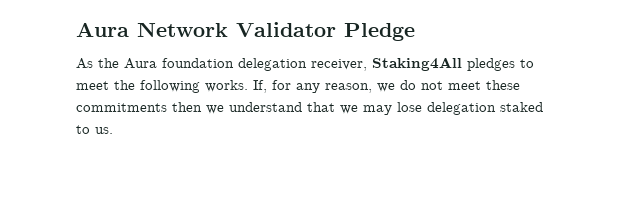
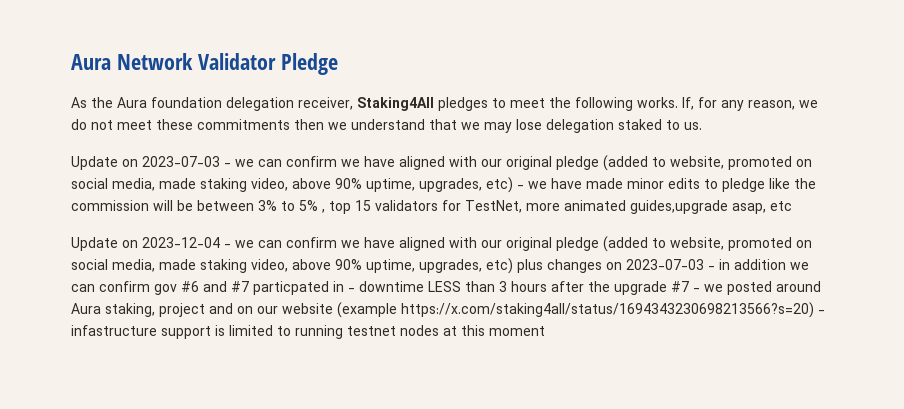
+ Update on 2023-07-03 - we can confirm we have aligned with our original pledge (added to website, promoted on social media, made staking video, above 90% uptime, upgrades, etc) - we have made minor edits to pledge like the commission will be between 3% to 5% , top 15 validators for TestNet, more animated guides,upgrade asap, etc
+ Update on 2023-12-04 - we can confirm we have aligned with our original pledge (added to website, promoted on social media, made staking video, above 90% uptime, upgrades, etc) plus changes on 2023-07-03 - in addition we can confirm gov #6 and #7 particpated in - downtime LESS than 3 hours after the upgrade #7 - we posted around Aura staking, project and on our website (example https://x.com/staking4all/status/1694343230698213566?s=20) - infastructure support is limited to running testnet nodes at this moment

